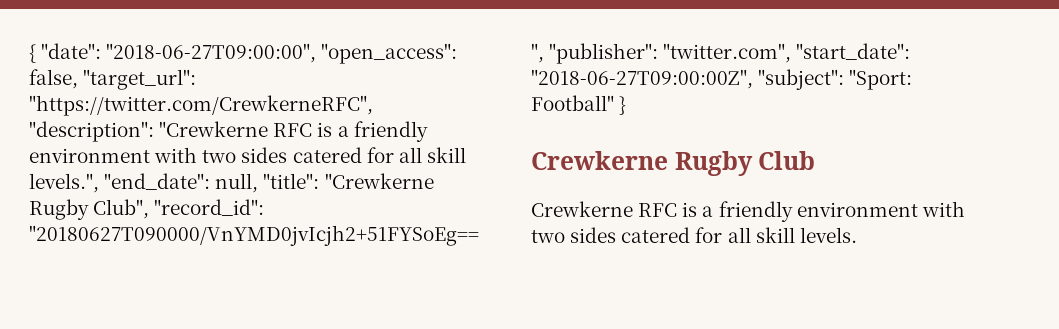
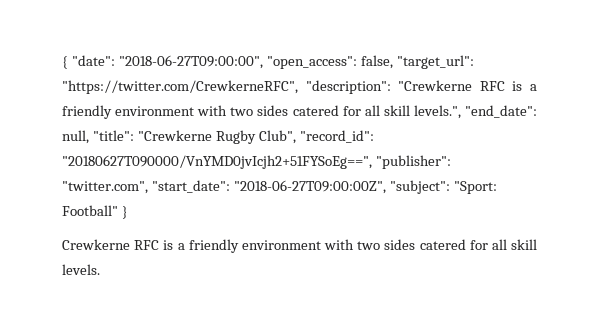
- Crewkerne Rugby Club

